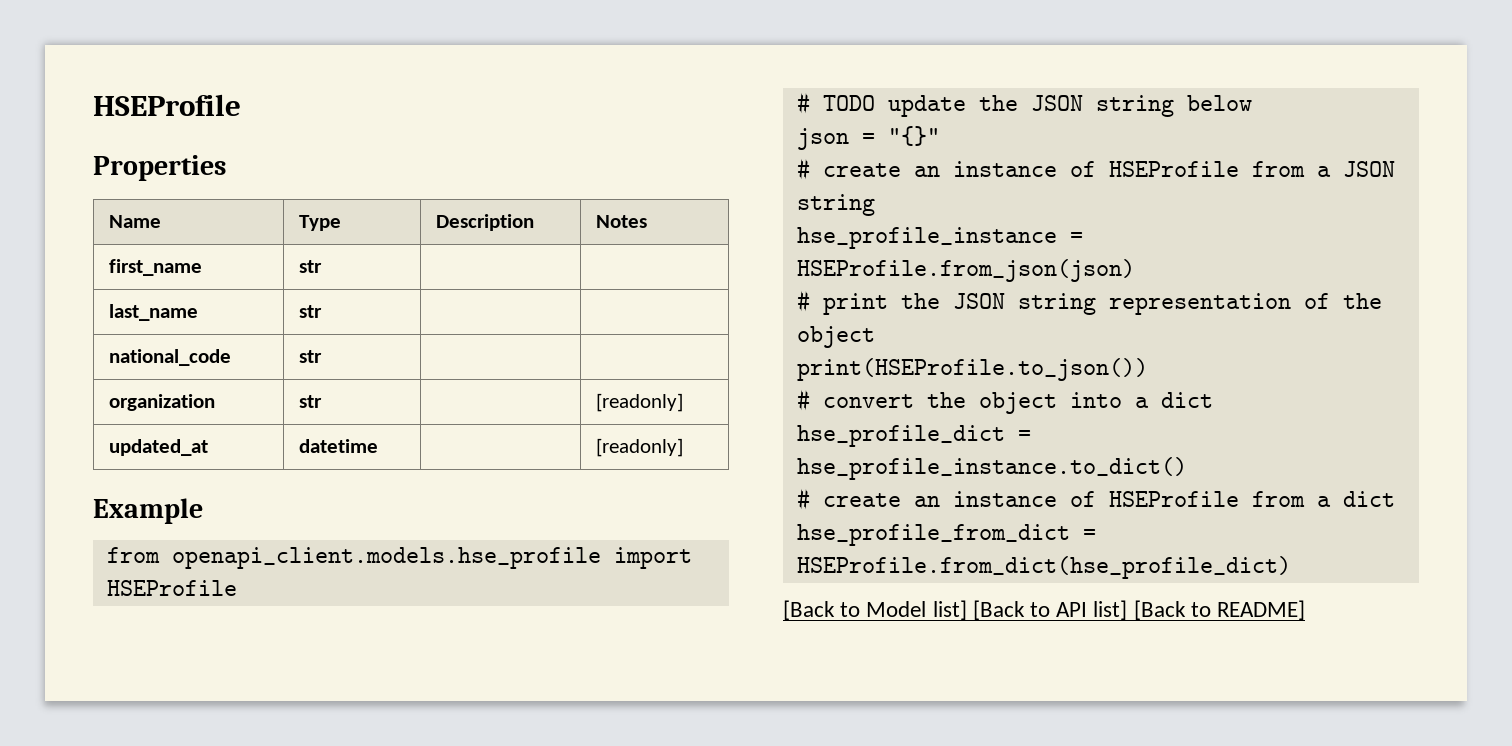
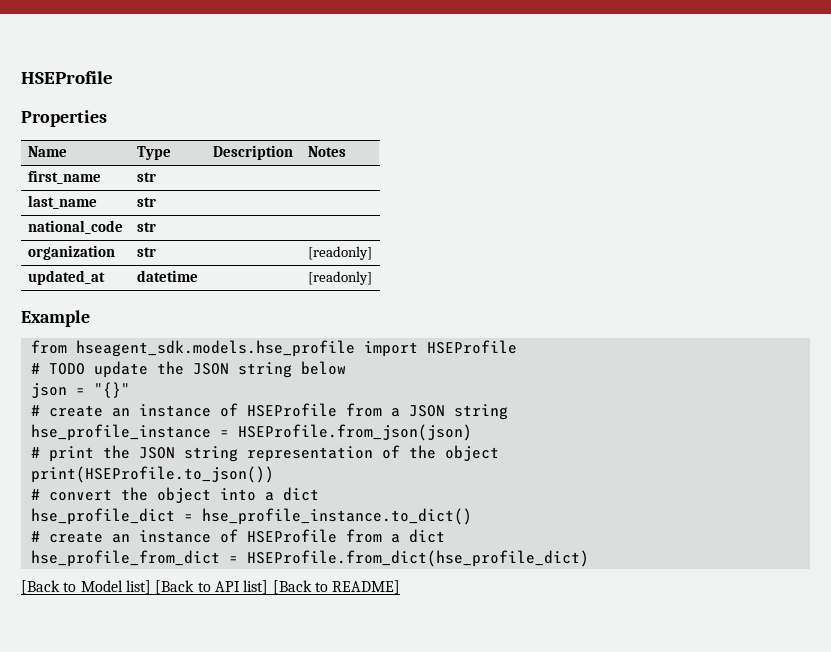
- from openapi_client.models.hse_profile import HSEProfile
+ from hseagent_sdk.models.hse_profile import HSEProfile

